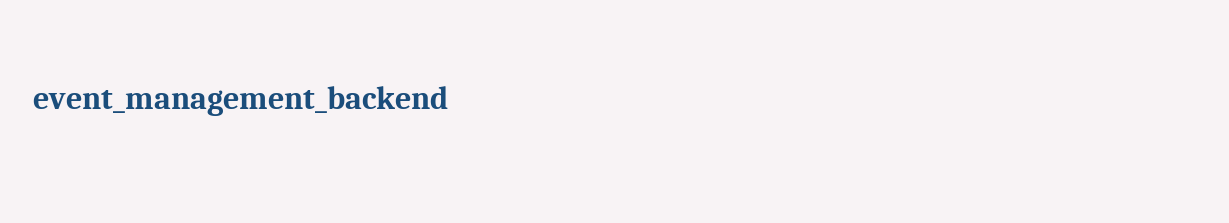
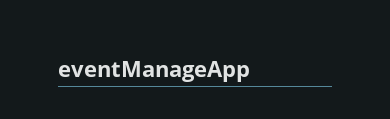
- event_management_backend
+ eventManageApp

